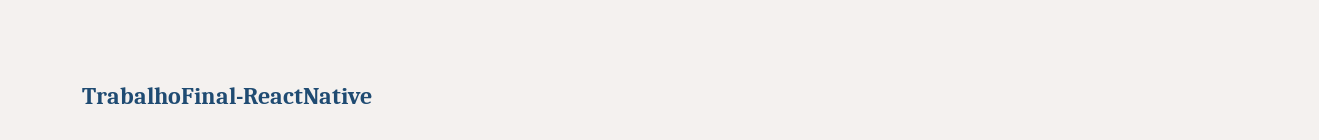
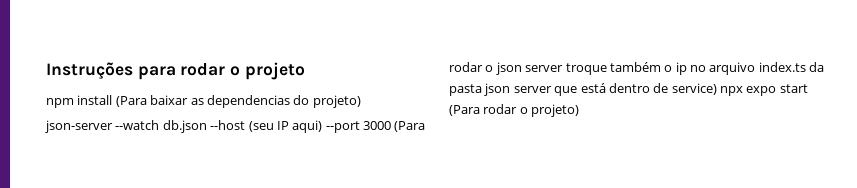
- TrabalhoFinal-ReactNative
+ Instruções para rodar o projeto
+ npm install (Para baixar as dependencias do projeto)
+ json-server --watch db.json --host (seu IP aqui) --port 3000 (Para rodar o json server troque também o ip no arquivo index.ts da pasta json server que está dentro de service) npx expo start (Para rodar o projeto)

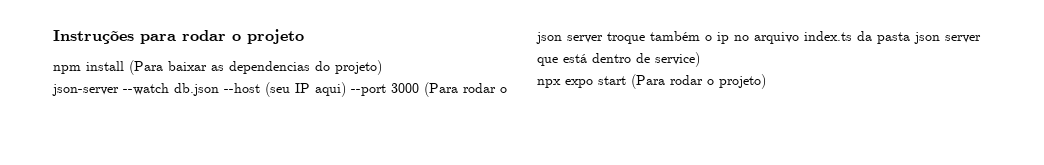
- json-server --watch db.json --host (seu IP aqui) --port 3000 (Para rodar o json server troque também o ip no arquivo index.ts da pasta json server que está dentro de service) npx expo start (Para rodar o projeto)
+ json-server --watch db.json --host (seu IP aqui) --port 3000 (Para rodar o json server troque também o ip no arquivo index.ts da pasta json server que está dentro de service)
+ npx expo start (Para rodar o projeto)

